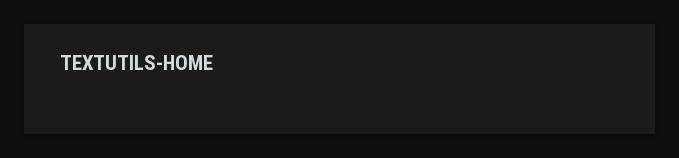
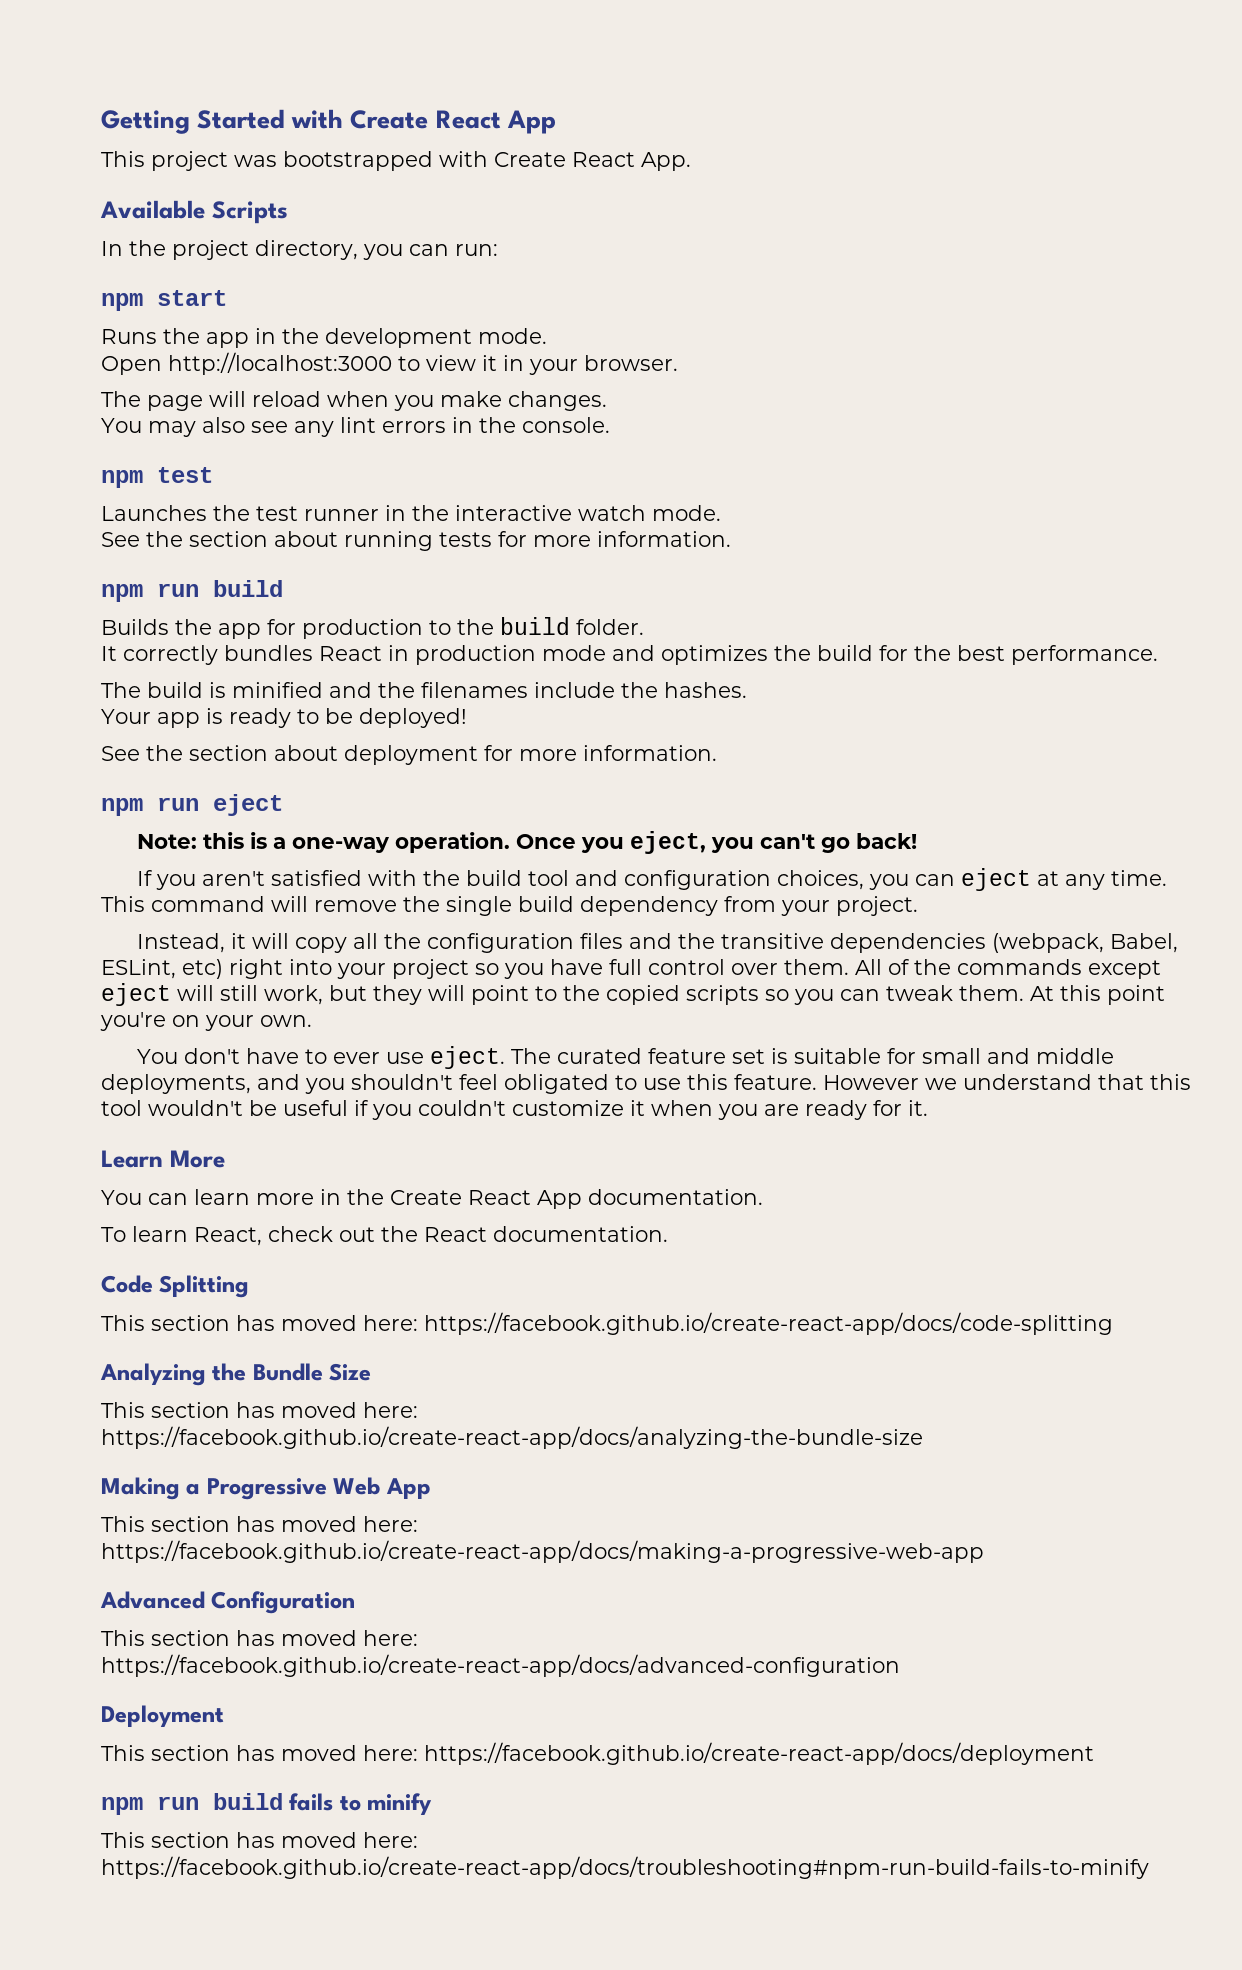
- TEXTUTILS-HOME
+ Getting Started with Create React App
+ This project was bootstrapped with Create React App.
+ Available Scripts
+ In the project directory, you can run:
+ npm start
+ Runs the app in the development mode.
+ Open http://localhost:3000 to view it in your browser.
+ The page will reload when you make changes.
+ You may also see any lint errors in the console.
+ npm test
+ Launches the test runner in the interactive watch mode.
+ See the section about running tests for more information.
+ npm run build
+ Builds the app for production to the build folder.
+ It correctly bundles React in production mode and optimizes the build for the best performance.
+ The build is minified and the filenames include the hashes.
+ Your app is ready to be deployed!
+ See the section about deployment for more information.
+ npm run eject
+ Note: this is a one-way operation. Once you eject, you can't go back!
+ If you aren't satisfied with the build tool and configuration choices, you can eject at any time. This command will remove the single build dependency from your project.
+ Instead, it will copy all the configuration files and the transitive dependencies (webpack, Babel, ESLint, etc) right into your project so you have full control over them. All of the commands except eject will still work, but they will point to the copied scripts so you can tweak them. At this point you're on your own.
+ You don't have to ever use eject. The curated feature set is suitable for small and middle deployments, and you shouldn't feel obligated to use this feature. However we understand that this tool wouldn't be useful if you couldn't customize it when you are ready for it.
+ Learn More
+ You can learn more in the Create React App documentation.
+ To learn React, check out the React documentation.
+ Code Splitting
+ This section has moved here: https://facebook.github.io/create-react-app/docs/code-splitting
+ Analyzing the Bundle Size
+ This section has moved here: https://facebook.github.io/create-react-app/docs/analyzing-the-bundle-size
+ Making a Progressive Web App
+ This section has moved here: https://facebook.github.io/create-react-app/docs/making-a-progressive-web-app
+ Advanced Configuration
+ This section has moved here: https://facebook.github.io/create-react-app/docs/advanced-configuration
+ Deployment
+ This section has moved here: https://facebook.github.io/create-react-app/docs/deployment
+ npm run build fails to minify
+ This section has moved here: https://facebook.github.io/create-react-app/docs/troubleshooting#npm-run-build-fails-to-minify

